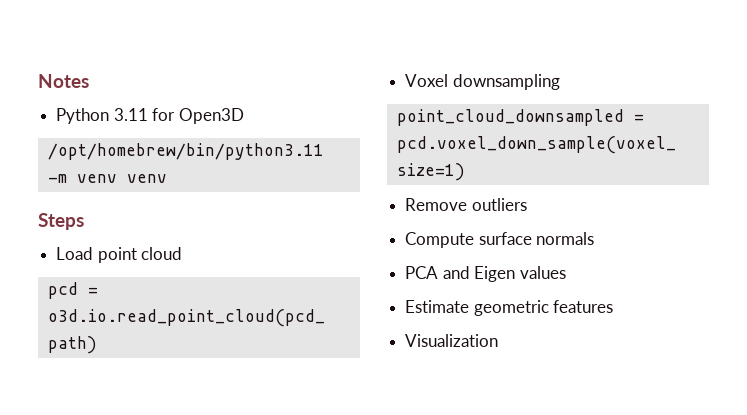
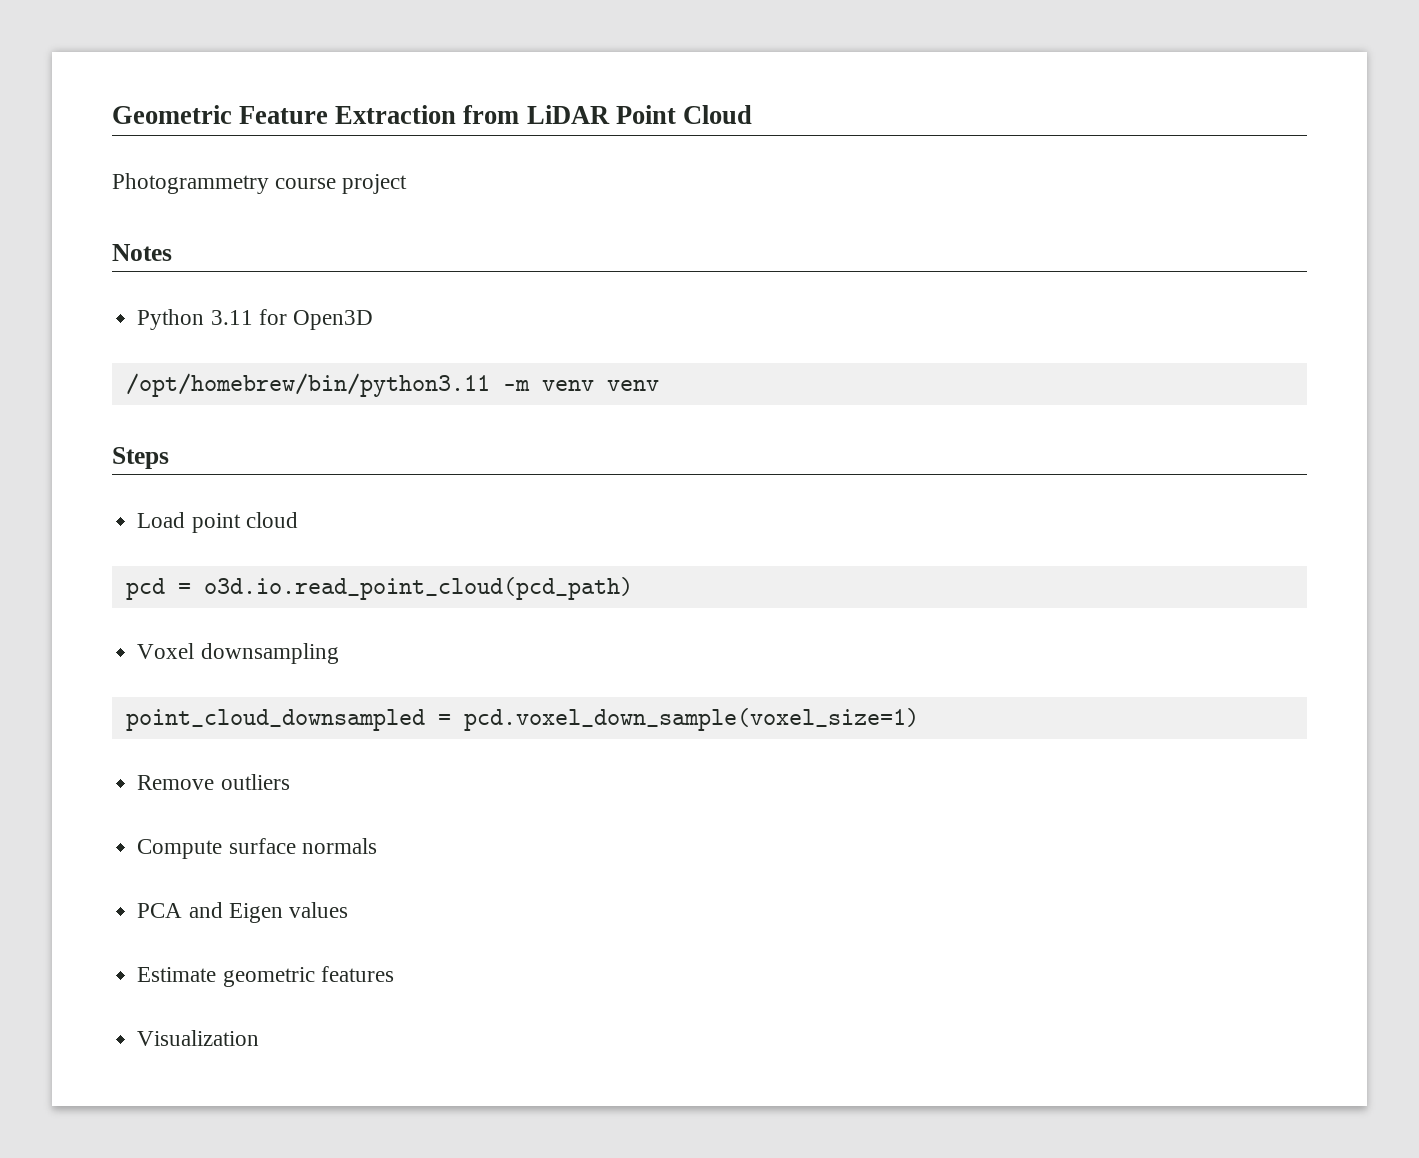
+ Geometric Feature Extraction from LiDAR Point Cloud
+ Photogrammetry course project

